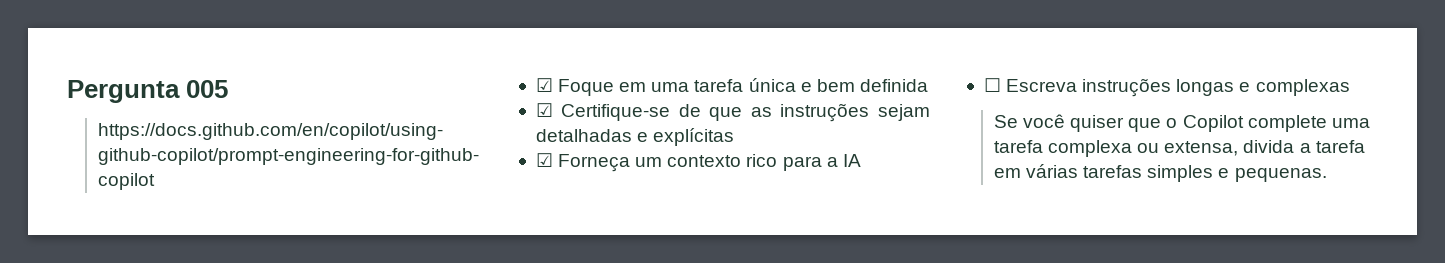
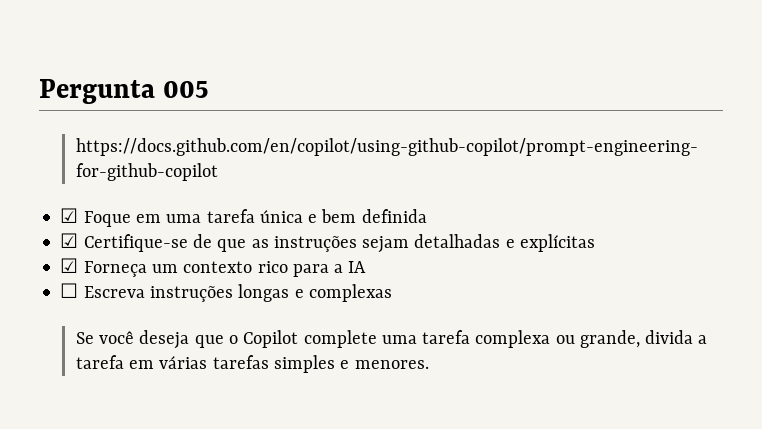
- Se você quiser que o Copilot complete uma tarefa complexa ou extensa, divida a tarefa em várias tarefas simples e pequenas.
+ Se você deseja que o Copilot complete uma tarefa complexa ou grande, divida a tarefa em várias tarefas simples e menores.

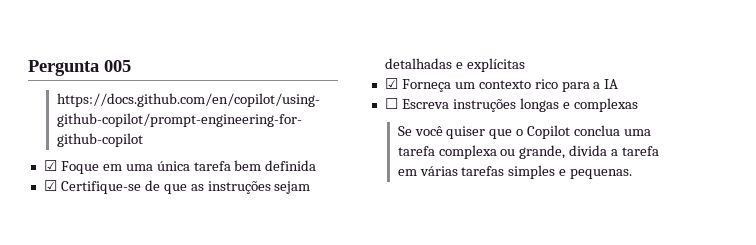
- ☑ Foque em uma tarefa única e bem definida
+ ☑ Foque em uma única tarefa bem definida
- Se você deseja que o Copilot complete uma tarefa complexa ou grande, divida a tarefa em várias tarefas simples e menores.
+ Se você quiser que o Copilot conclua uma tarefa complexa ou grande, divida a tarefa em várias tarefas simples e pequenas.

